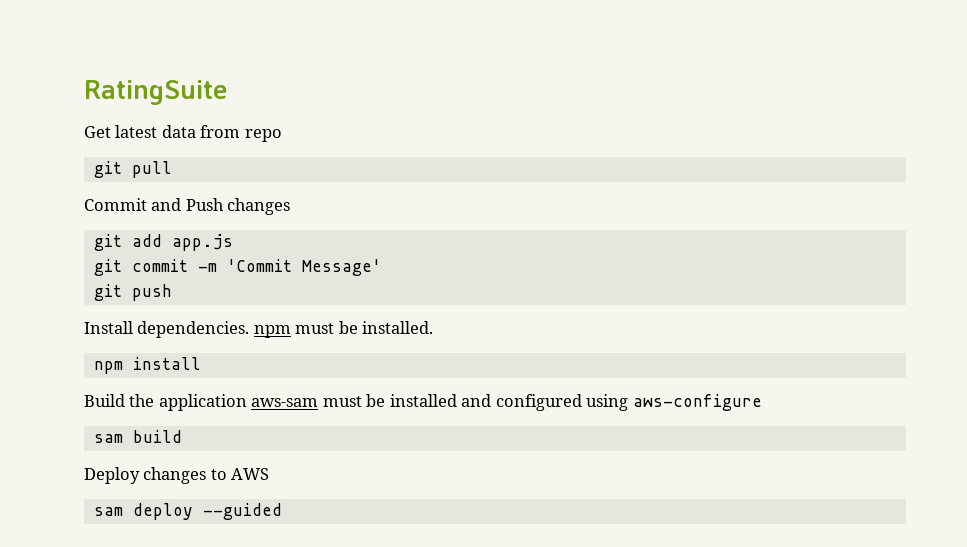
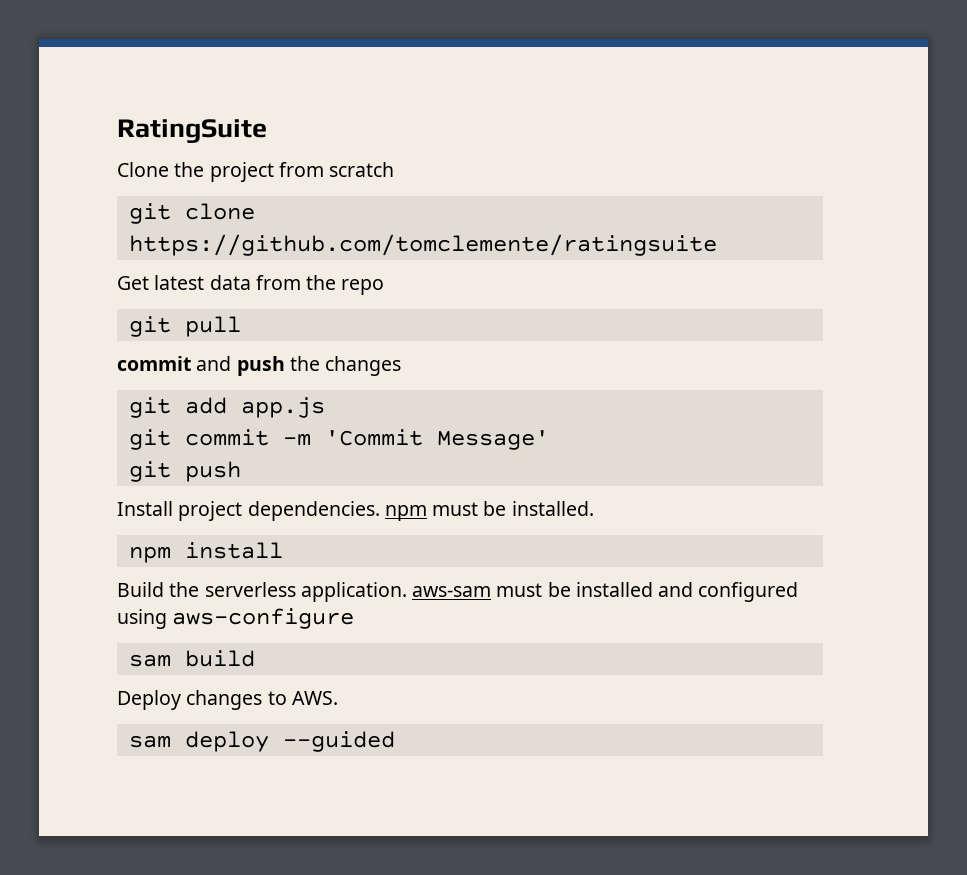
+ Clone the project from scratch
+ git clone https://github.com/tomclemente/ratingsuite
- Get latest data from repo
+ Get latest data from the repo
- Commit and Push changes
+ commit and push the changes
- Install dependencies. npm must be installed.
+ Install project dependencies. npm must be installed.
- Build the application aws-sam must be installed and configured using aws-configure
+ Build the serverless application. aws-sam must be installed and configured using aws-configure
- Deploy changes to AWS
+ Deploy changes to AWS.

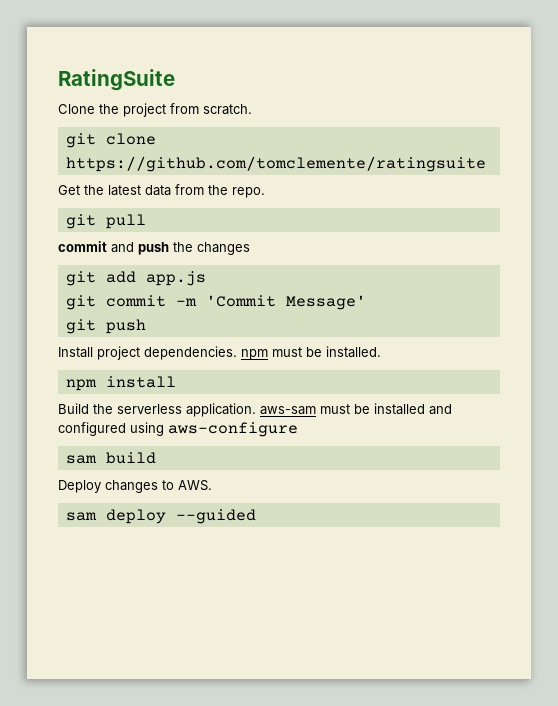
- Clone the project from scratch
+ Clone the project from scratch.
- Get latest data from the repo
+ Get the latest data from the repo.

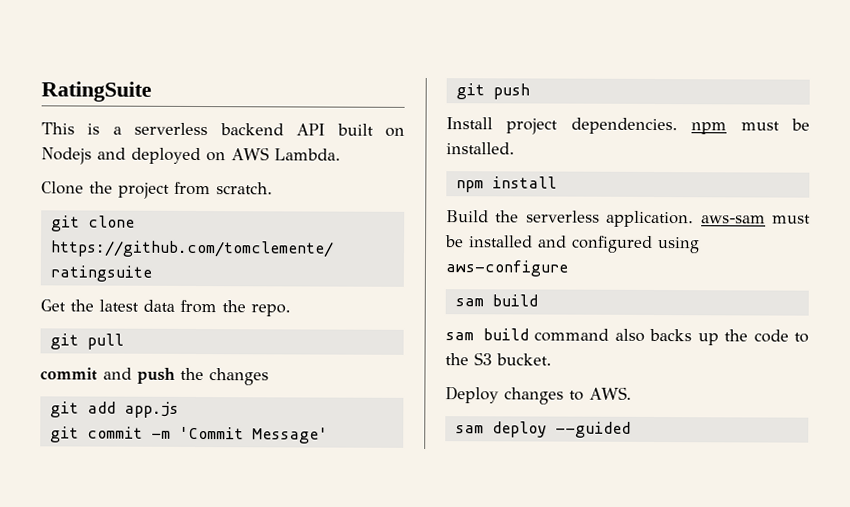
+ This is a serverless backend API built on Nodejs and deployed on AWS Lambda.
+ sam build command also backs up the code to the S3 bucket.

